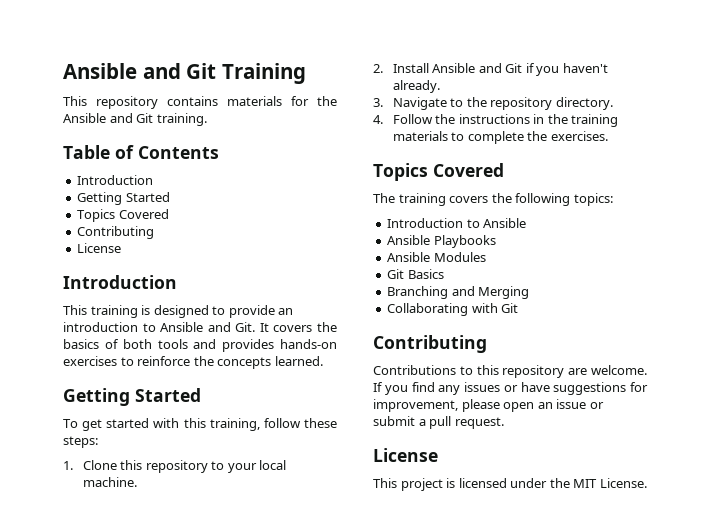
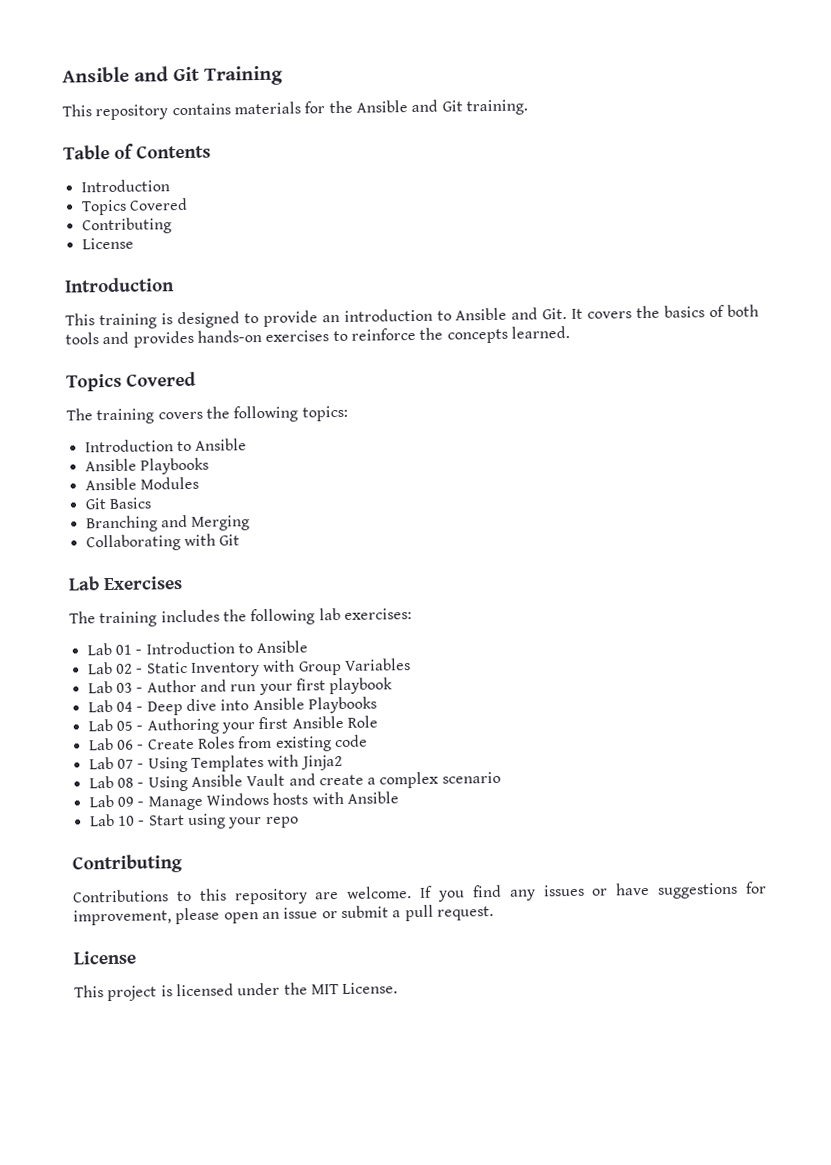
  Table of Contents
  Introduction
- Getting Started
  This training is designed to provide an introduction to Ansible and Git. It covers the basics of both tools and provides hands-on exercises to reinforce the concepts learned.
- Getting Started
- To get started with this training, follow these steps:
- 1. Clone this repository to your local machine.
- 2. Install Ansible and Git if you haven't already.
- 3. Navigate to the repository directory.
- 4. Follow the instructions in the training materials to complete the exercises.
+ Lab Exercises
+ The training includes the following lab exercises:
+ Lab 01 - Introduction to Ansible
+ Lab 02 - Static Inventory with Group Variables
+ Lab 03 - Author and run your first playbook
+ Lab 04 - Deep dive into Ansible Playbooks
+ Lab 05 - Authoring your first Ansible Role
+ Lab 06 - Create Roles from existing code
+ Lab 07 - Using Templates with Jinja2
+ Lab 08 - Using Ansible Vault and create a complex scenario
+ Lab 09 - Manage Windows hosts with Ansible
+ Lab 10 - Start using your repo

